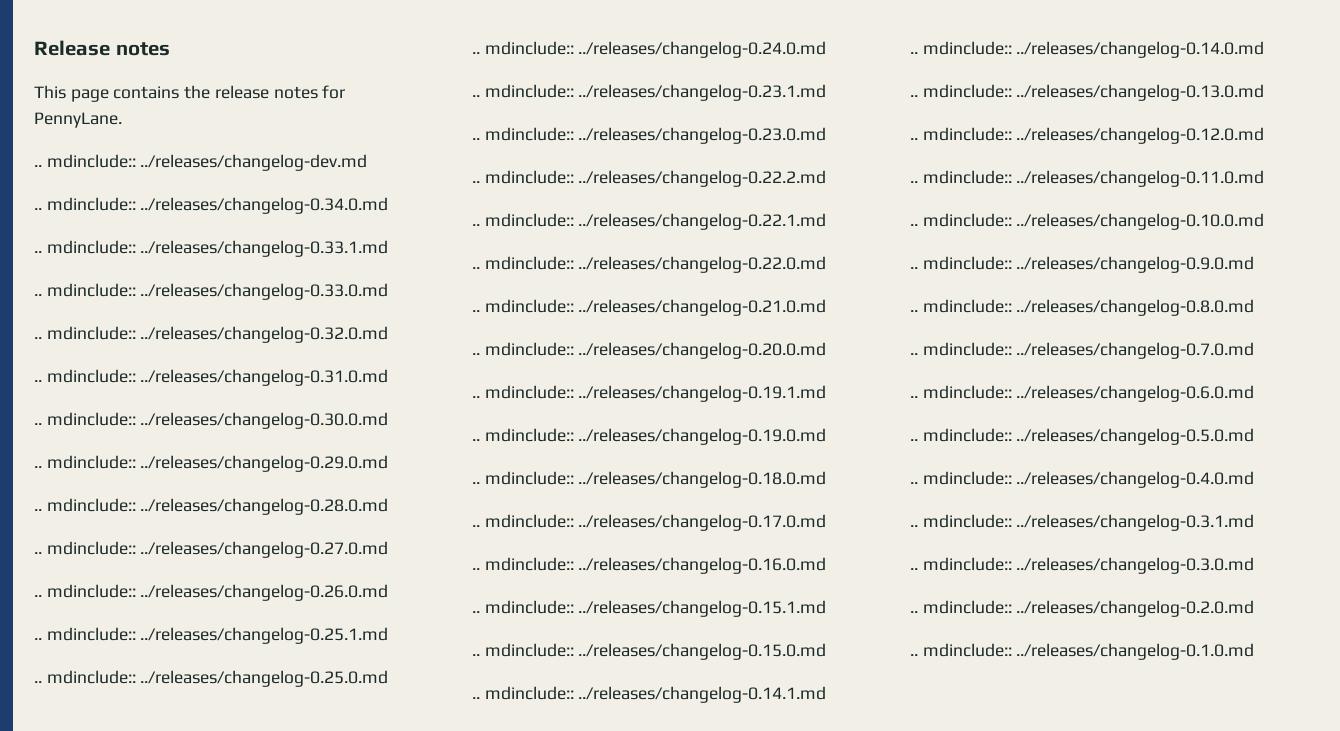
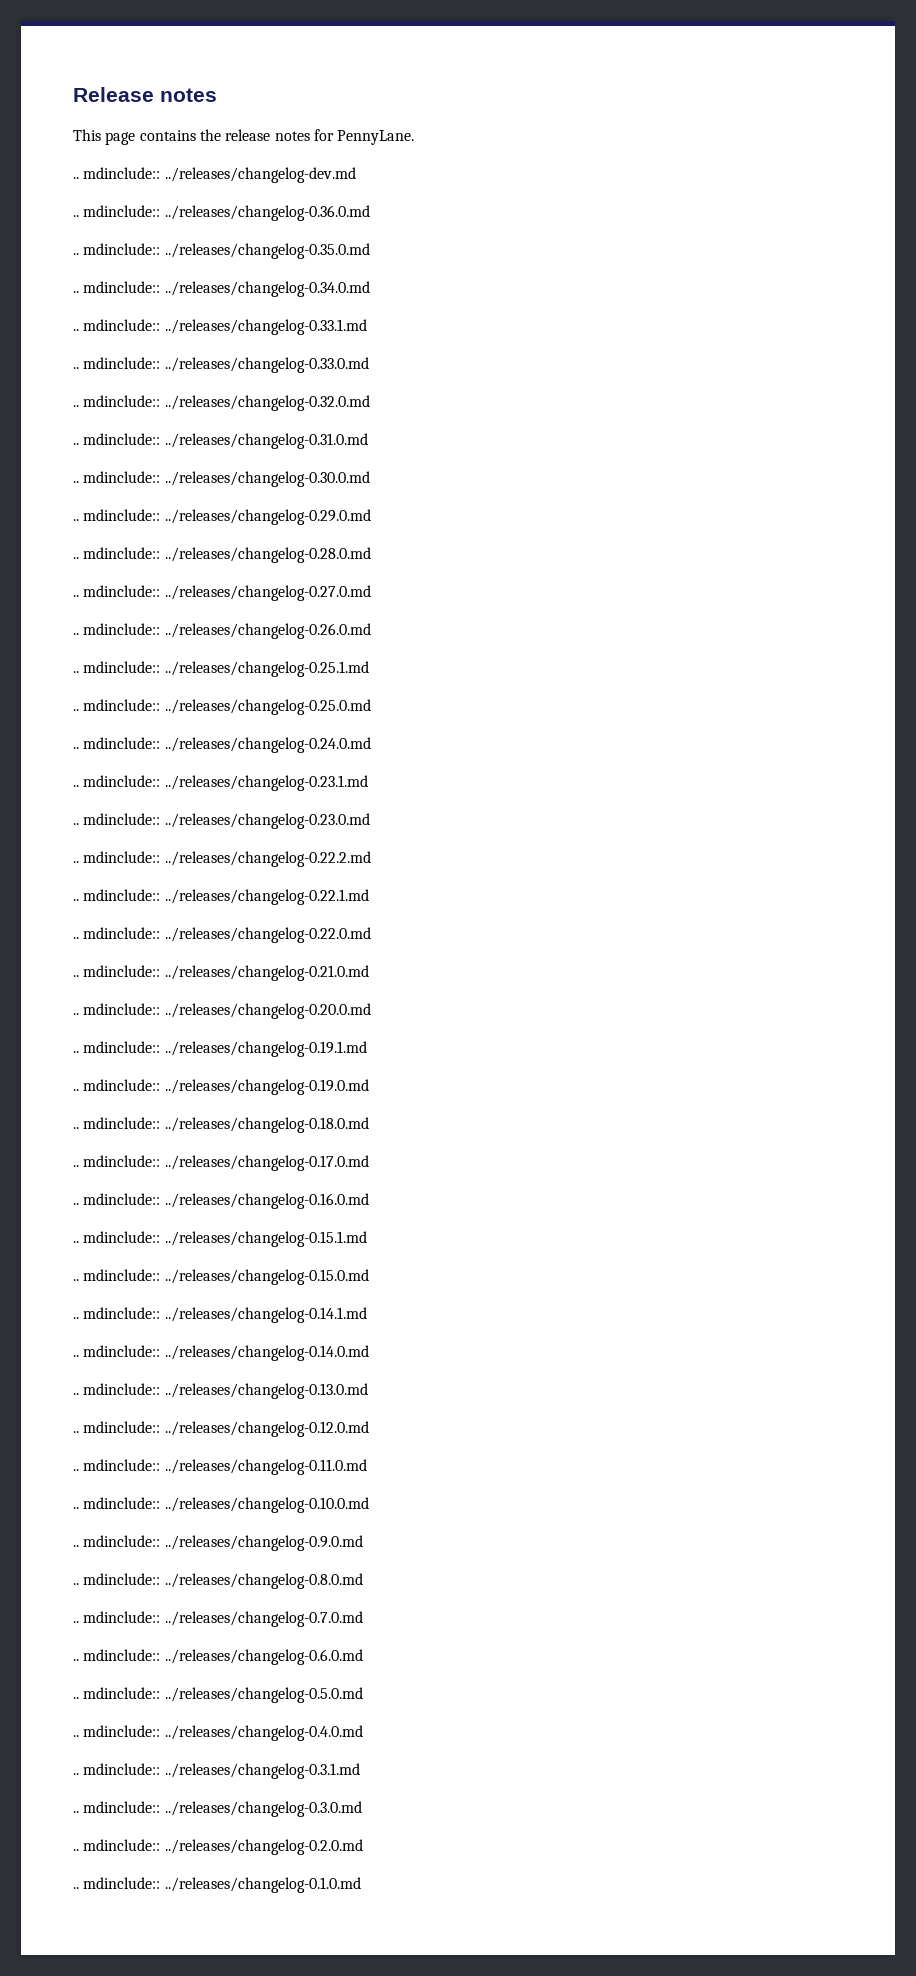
+ .. mdinclude:: ../releases/changelog-0.36.0.md
+ .. mdinclude:: ../releases/changelog-0.35.0.md

